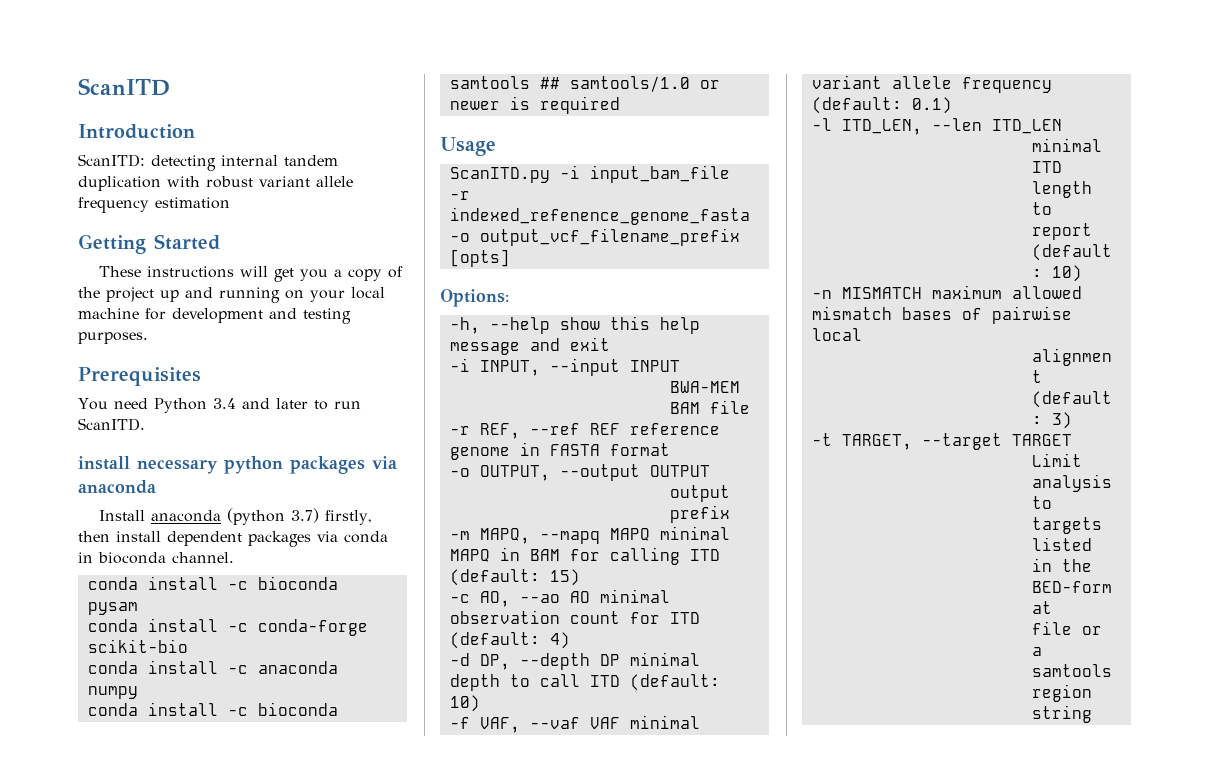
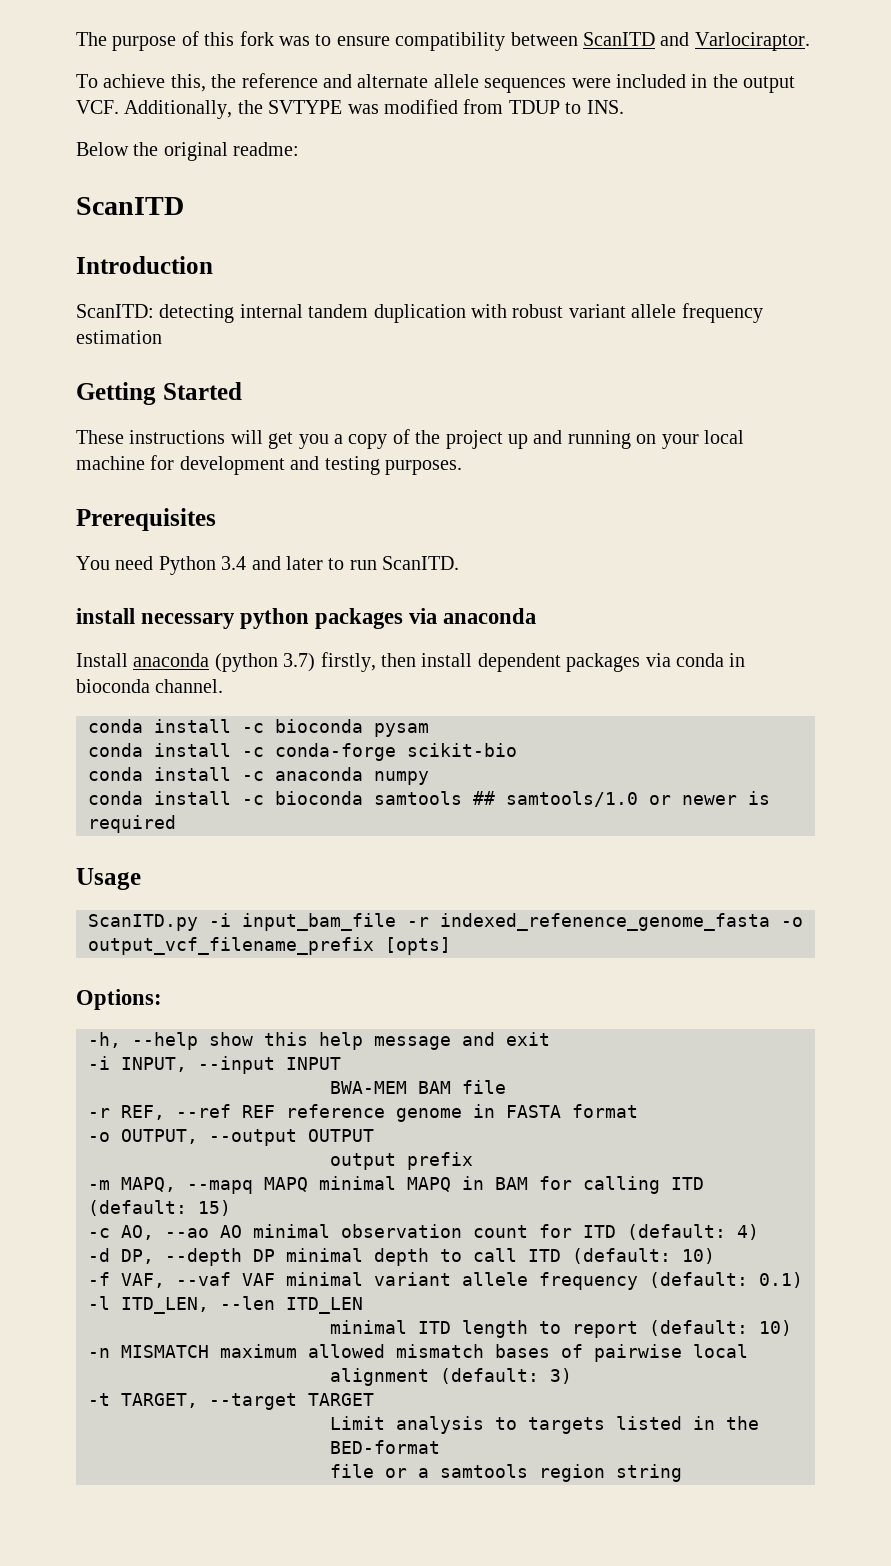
+ The purpose of this fork was to ensure compatibility between ScanITD and Varlociraptor.
+ To achieve this, the reference and alternate allele sequences were included in the output VCF. Additionally, the SVTYPE was modified from TDUP to INS.
+ Below the original readme:

